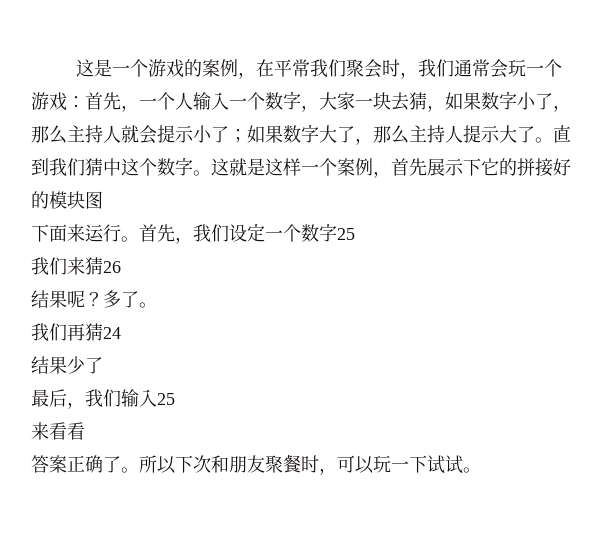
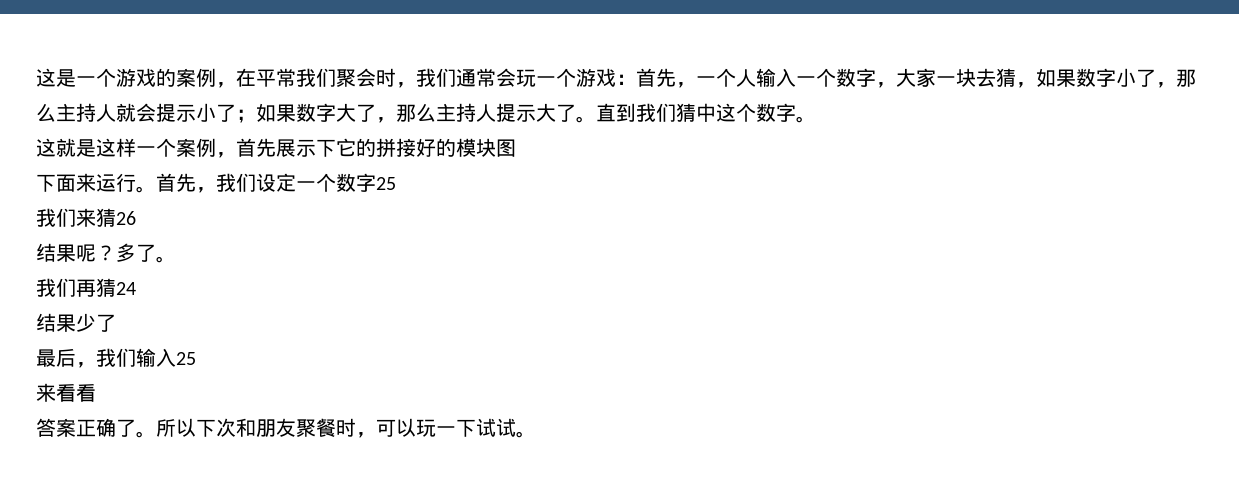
- 直到我们猜中这个数字。这就是这样一个案例，首先展示下它的拼接好的模块图
+ 直到我们猜中这个数字。
+ 这就是这样一个案例，首先展示下它的拼接好的模块图

